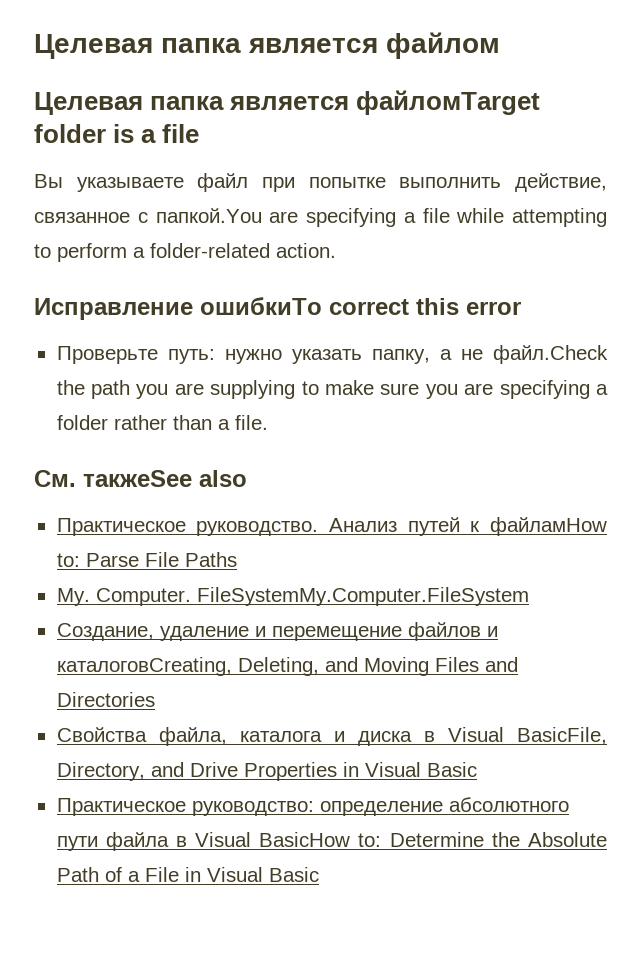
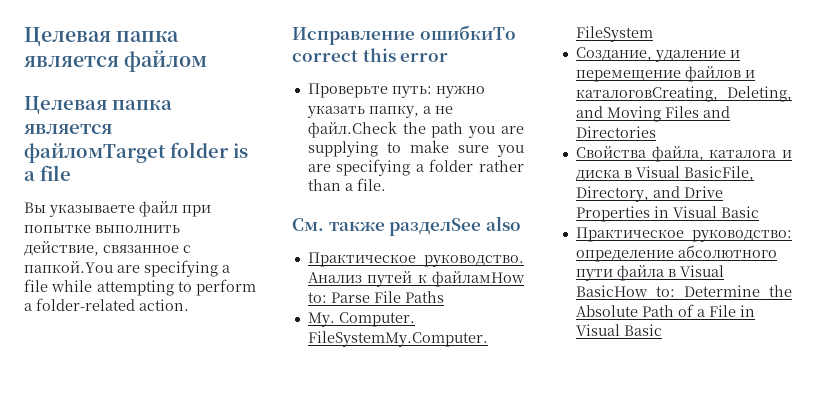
- См. такжеSee also
+ См. также разделSee also

